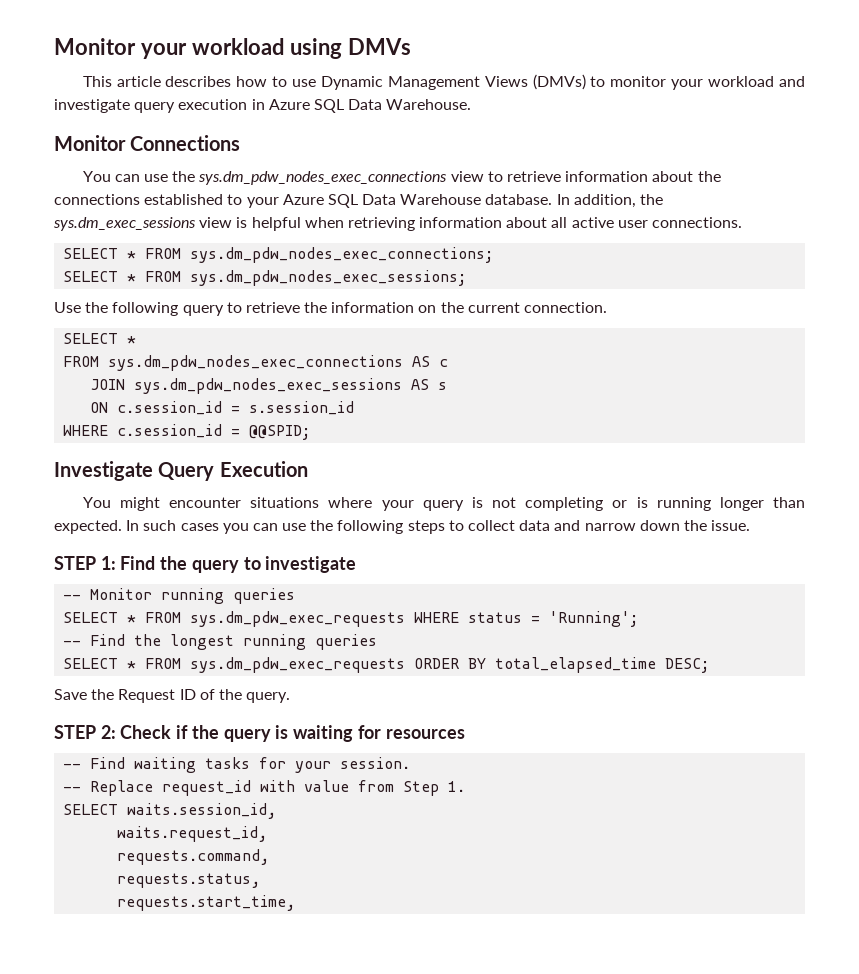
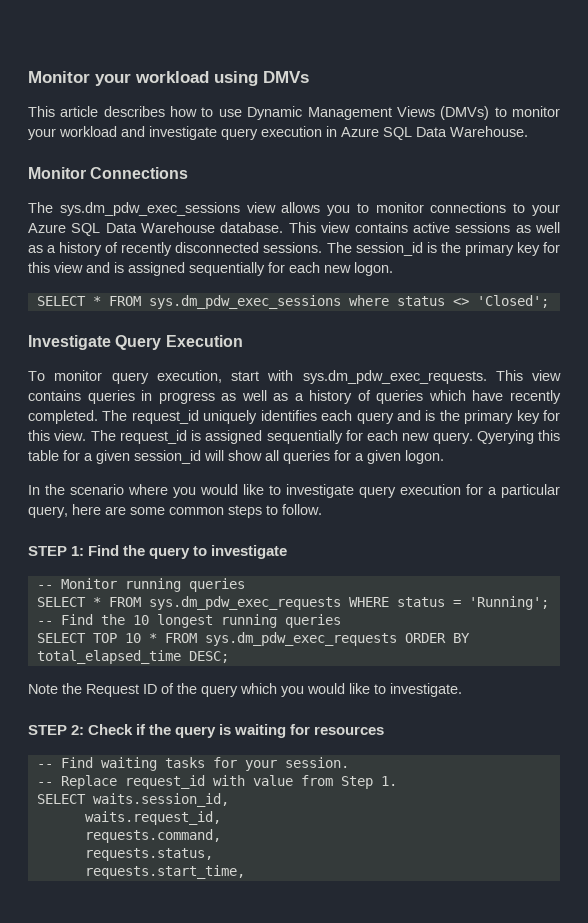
- You can use the sys.dm_pdw_nodes_exec_connections view to retrieve information about the connections established to your Azure SQL Data Warehouse database.
+ The sys.dm_pdw_exec_sessions view allows you to monitor connections to your Azure SQL Data Warehouse database.
- In addition, the sys.dm_exec_sessions view is helpful when retrieving information about all active user connections.
- SELECT * FROM sys.dm_pdw_nodes_exec_connections;
- SELECT * FROM sys.dm_pdw_nodes_exec_sessions;
- Use the following query to retrieve the information on the current connection.
- SELECT *
- FROM sys.dm_pdw_nodes_exec_connections AS c
- JOIN sys.dm_pdw_nodes_exec_sessions AS s
- ON c.session_id = s.session_id
- WHERE c.session_id = @@SPID;
+ This view contains active sessions as well as a history of recently disconnected sessions. The session_id is the primary key for this view and is assigned sequentially for each new logon.
+ SELECT * FROM sys.dm_pdw_exec_sessions where status <> 'Closed';
  Investigate Query Execution
- You might encounter situations where your query is not completing or is running longer than expected. In such cases you can use the following steps to collect data and narrow down the issue.
+ To monitor query execution, start with sys.dm_pdw_exec_requests. This view contains queries in progress as well as a history of queries which have recently completed. The request_id uniquely identifies each query and is the primary key for this view. The request_id is assigned sequentially for each new query. Qyerying this table for a given session_id will show all queries for a given logon.
+ In the scenario where you would like to investigate query execution for a particular query, here are some common steps to follow.
- -- Find the longest running queries
+ -- Find the 10 longest running queries
- SELECT * FROM sys.dm_pdw_exec_requests ORDER BY total_elapsed_time DESC;
+ SELECT TOP 10 * FROM sys.dm_pdw_exec_requests ORDER BY total_elapsed_time DESC;
- Save the Request ID of the query.
+ Note the Request ID of the query which you would like to investigate.

